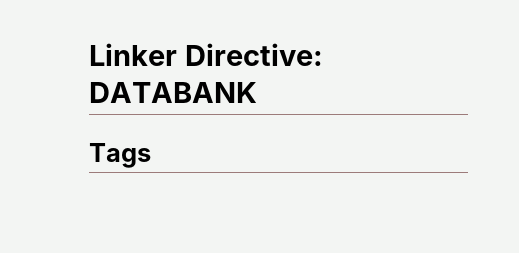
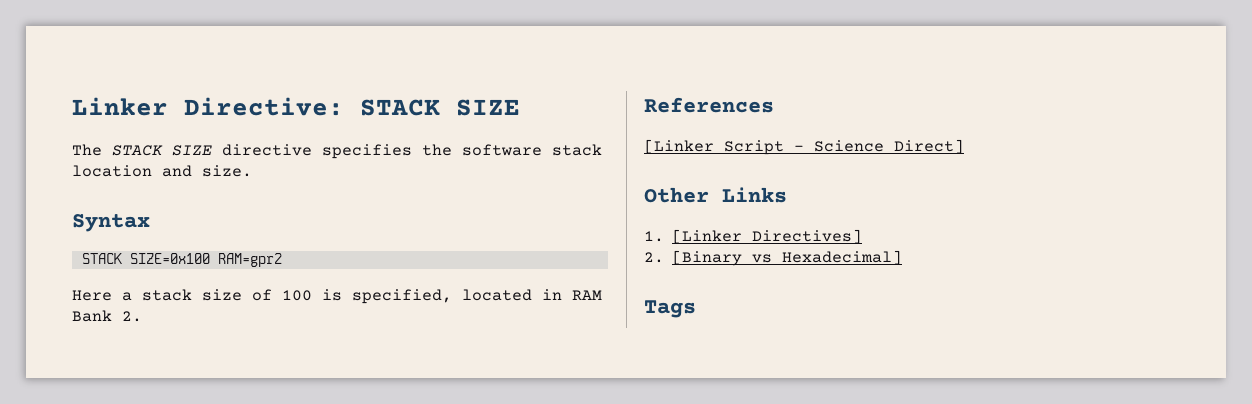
- Linker Directive: DATABANK
+ Linker Directive: STACK SIZE
+ The STACK SIZE directive specifies the software stack location and size.
+ Syntax
+ STACK SIZE=0x100 RAM=gpr2
+ Here a stack size of 100 is specified, located in RAM Bank 2.
+ References
+ [Linker Script - Science Direct]
+ Other Links
+ 1. [Linker Directives]
+ 2. [Binary vs Hexadecimal]

